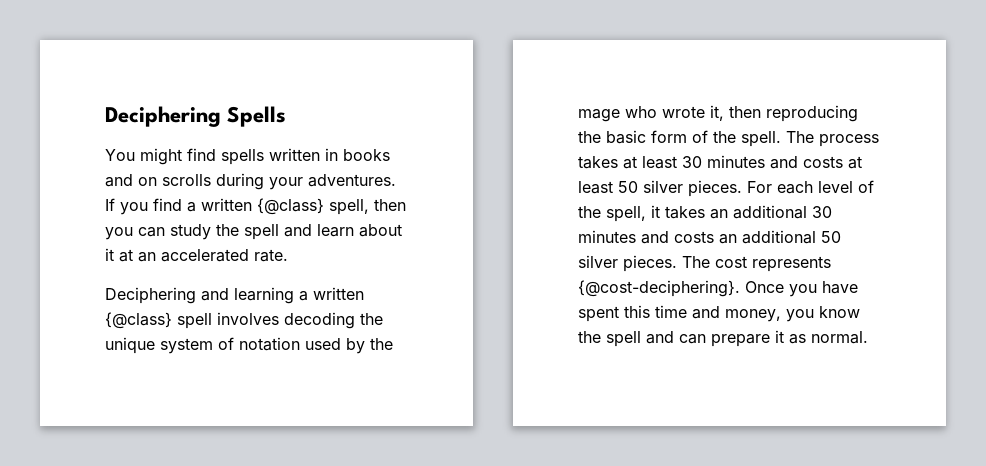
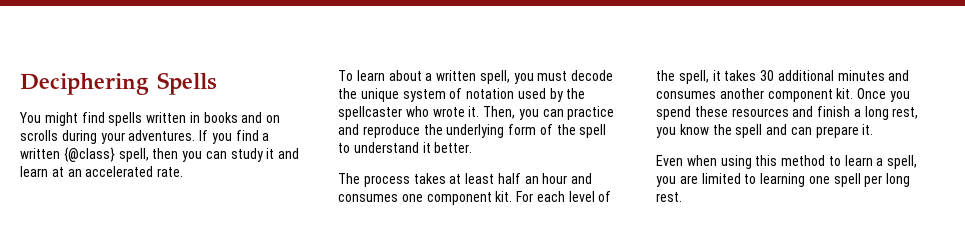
- If you find a written {@class} spell, then you can study the spell and learn about it at an accelerated rate.
- Deciphering and learning a written {@class} spell involves decoding the unique system of notation used by the mage who wrote it, then reproducing the basic form of the spell. The process takes at least 30 minutes and costs at least 50 silver pieces.
+ If you find a written {@class} spell, then you can study it and learn at an accelerated rate.
+ To learn about a written spell, you must decode the unique system of notation used by the spellcaster who wrote it. Then, you can practice and reproduce the underlying form of the spell to understand it better.
+ The process takes at least half an hour and consumes one component kit.
- For each level of the spell, it takes an additional 30 minutes and costs an additional 50 silver pieces. The cost represents {@cost-deciphering}. Once you have spent this time and money, you know the spell and can prepare it as normal.
+ For each level of the spell, it takes 30 additional minutes and consumes another component kit. Once you spend these resources and finish a long rest, you know the spell and can prepare it.
+ Even when using this method to learn a spell, you are limited to learning one spell per long rest.

